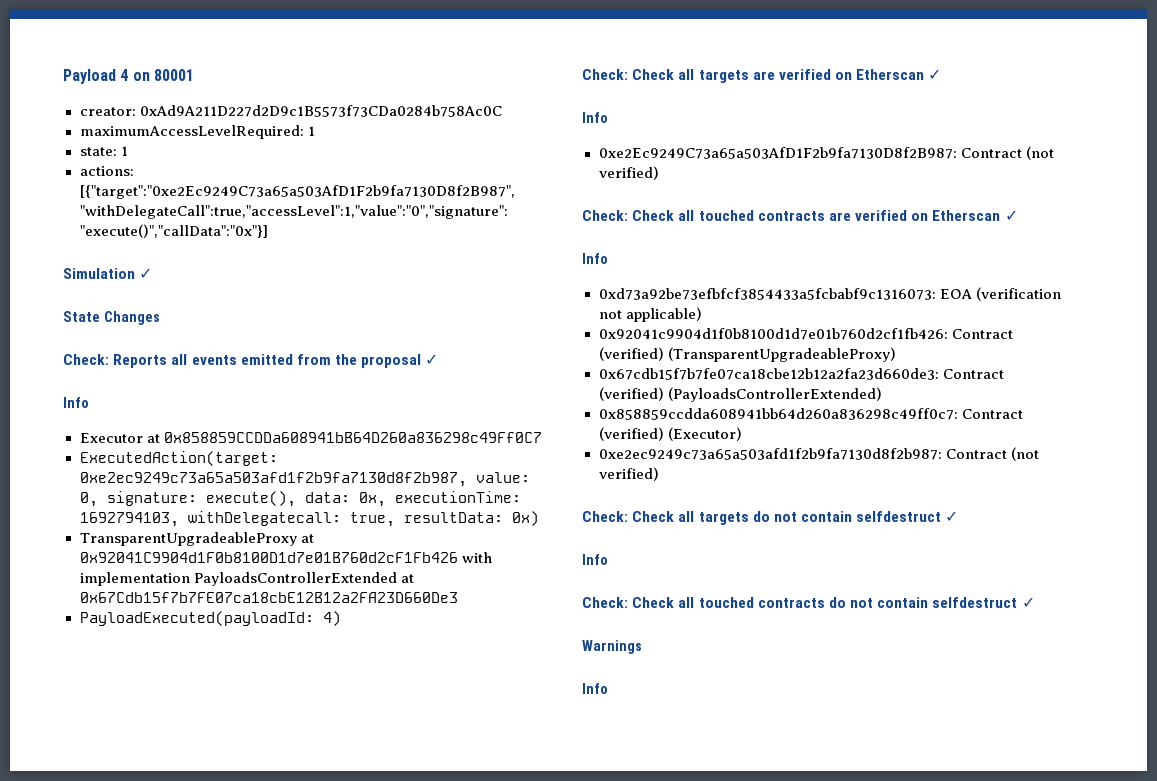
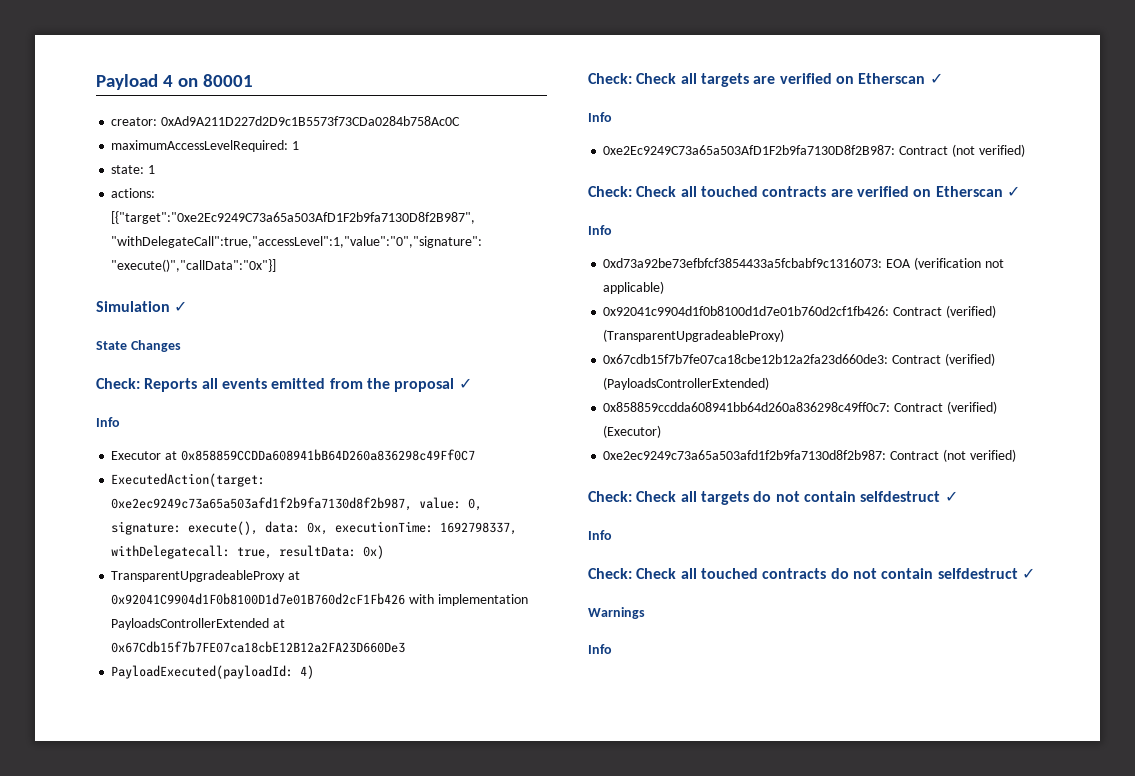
- ExecutedAction(target: 0xe2ec9249c73a65a503afd1f2b9fa7130d8f2b987, value: 0, signature: execute(), data: 0x, executionTime: 1692794103, withDelegatecall: true, resultData: 0x)
+ ExecutedAction(target: 0xe2ec9249c73a65a503afd1f2b9fa7130d8f2b987, value: 0, signature: execute(), data: 0x, executionTime: 1692798337, withDelegatecall: true, resultData: 0x)

